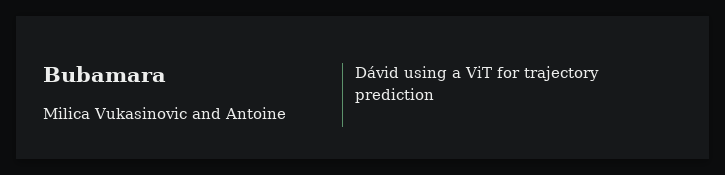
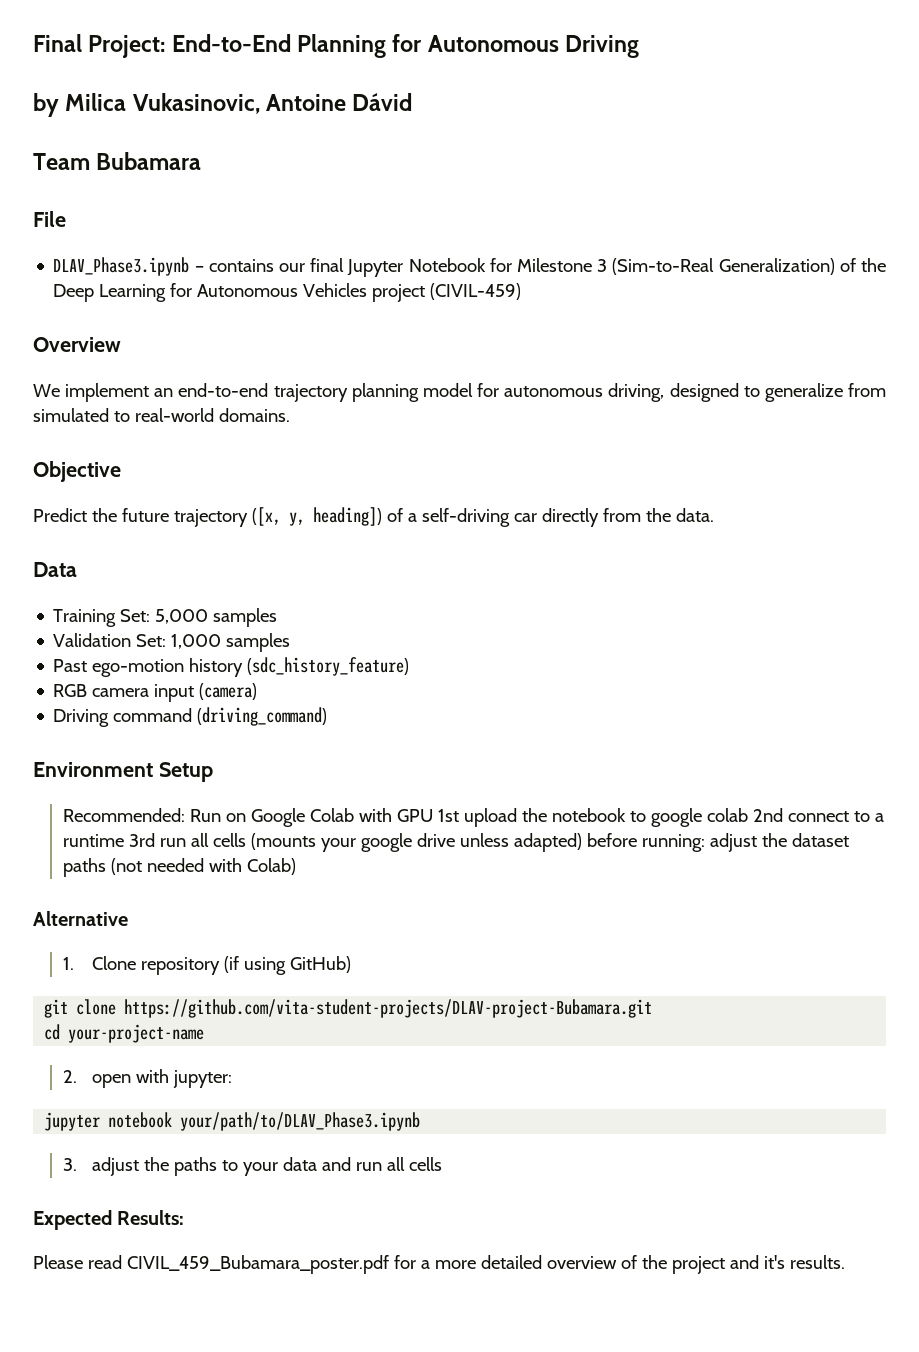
- Bubamara
- Milica Vukasinovic and Antoine Dávid using a ViT for trajectory prediction
+ Final Project: End-to-End Planning for Autonomous Driving
+ by Milica Vukasinovic, Antoine Dávid
+ Team Bubamara
+ File
+ DLAV_Phase3.ipynb – contains our final Jupyter Notebook for Milestone 3 (Sim-to-Real Generalization) of the Deep Learning for Autonomous Vehicles project (CIVIL-459)
+ Overview
+ We implement an end-to-end trajectory planning model for autonomous driving, designed to generalize from simulated to real-world domains.
+ Objective
+ Predict the future trajectory ([x, y, heading]) of a self-driving car directly from the data.
+ Data
+ Training Set: 5,000 samples
+ Validation Set: 1,000 samples
+ Past ego-motion history (sdc_history_feature)
+ RGB camera input (camera)
+ Driving command (driving_command)
+ Environment Setup
+ Recommended: Run on Google Colab with GPU 1st upload the notebook to google colab 2nd connect to a runtime 3rd run all cells (mounts your google drive unless adapted) before running: adjust the dataset paths (not needed with Colab)
+ Alternative
+ 1. Clone repository (if using GitHub)
+ git clone https://github.com/vita-student-projects/DLAV-project-Bubamara.git
+ cd your-project-name
+ 2. open with jupyter:
+ jupyter notebook your/path/to/DLAV_Phase3.ipynb
+ 3. adjust the paths to your data and run all cells
+ Expected Results:
+ Please read CIVIL_459_Bubamara_poster.pdf for a more detailed overview of the project and it's results.

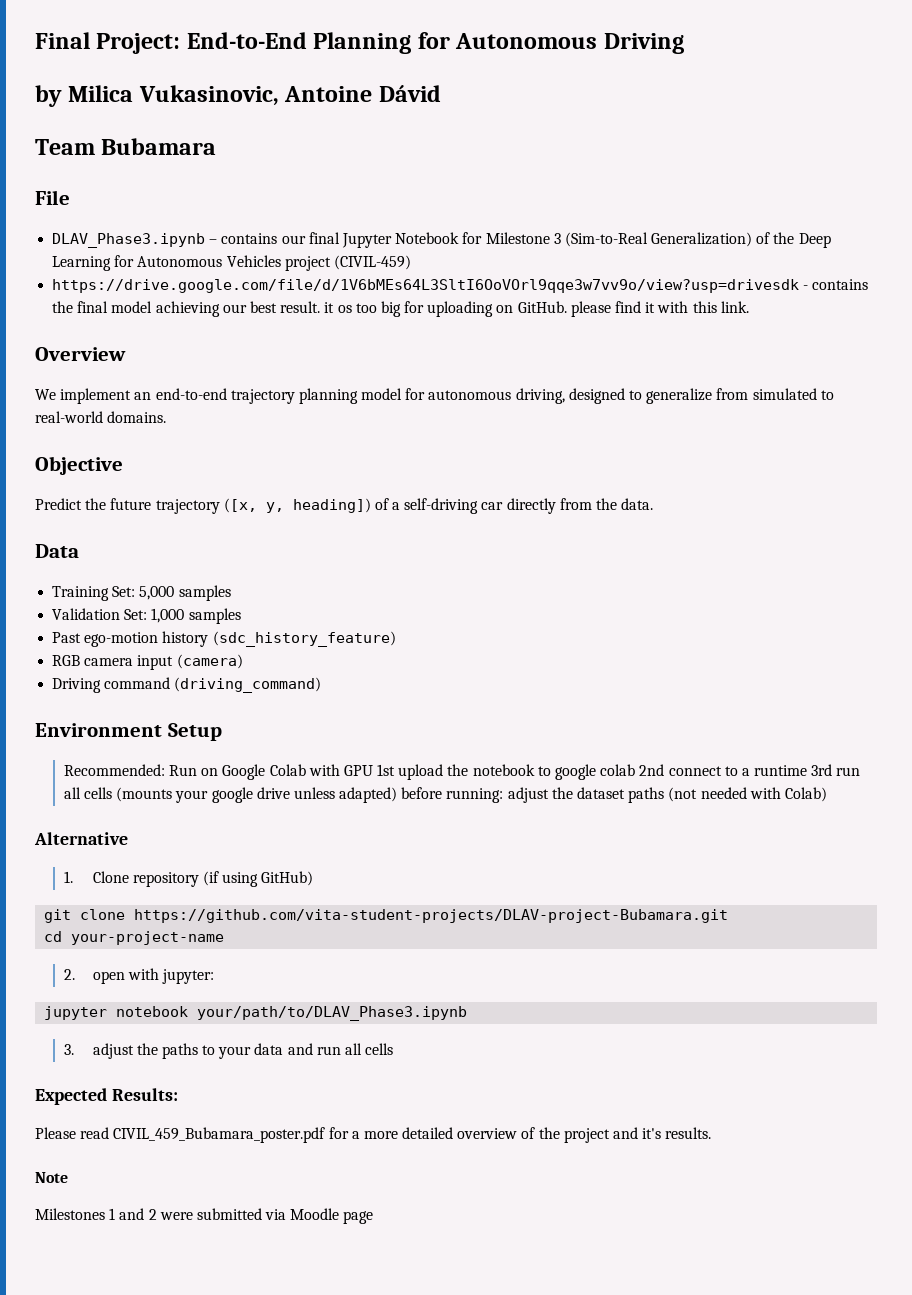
+ https://drive.google.com/file/d/1V6bMEs64L3SltI6OoVOrl9qqe3w7vv9o/view?usp=drivesdk - contains the final model achieving our best result. it os too big for uploading on GitHub. please find it with this link.
+ Note
+ Milestones 1 and 2 were submitted via Moodle page

